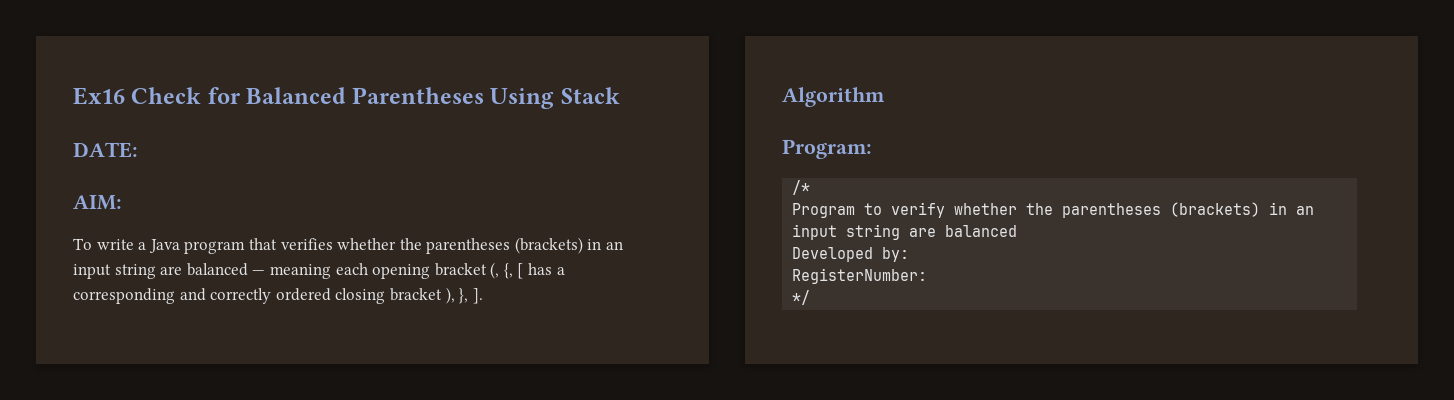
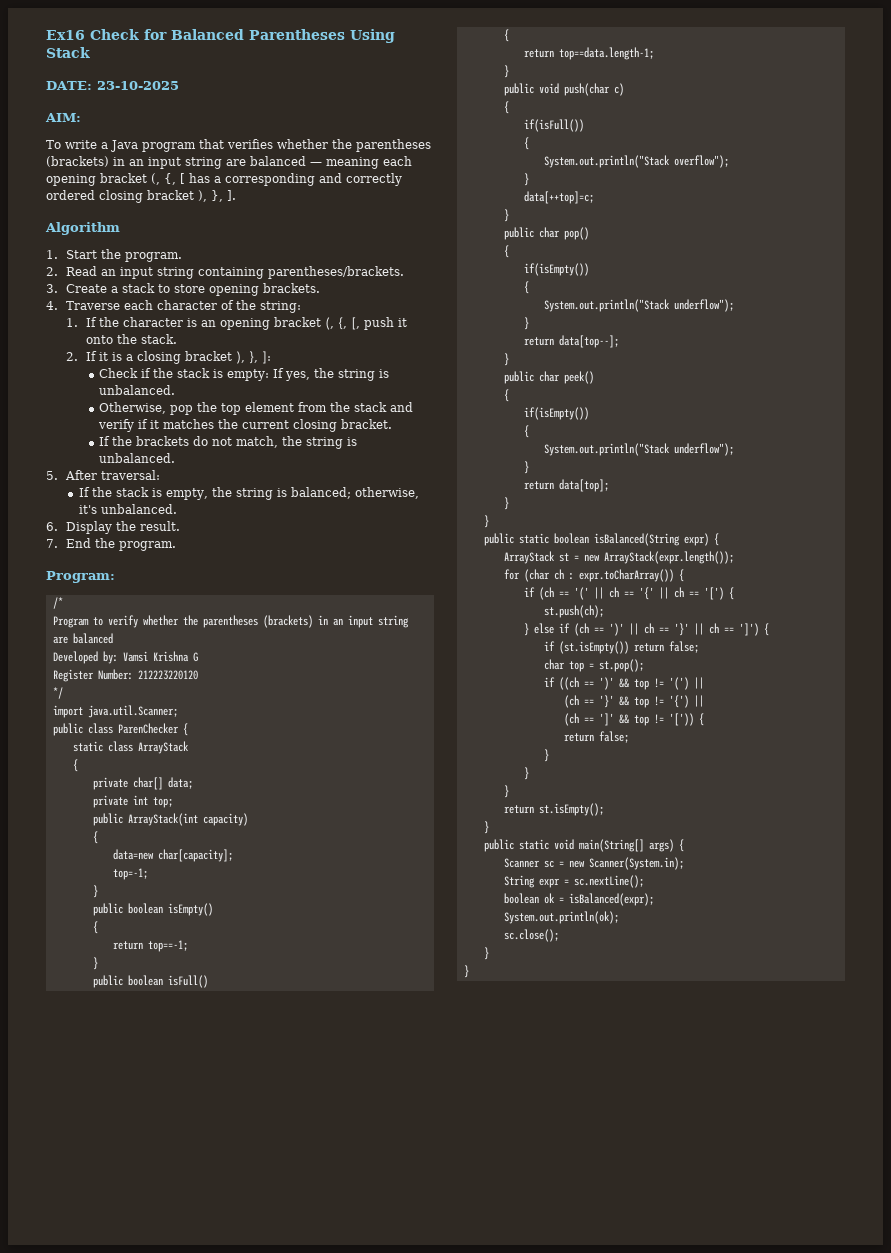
- DATE:
+ DATE: 23-10-2025
+ 1. Start the program.
+ 2. Read an input string containing parentheses/brackets.
+ 3. Create a stack to store opening brackets.
+ 4. Traverse each character of the string:
+ 1. If the character is an opening bracket (, {, [, push it onto the stack.
+ 2. If it is a closing bracket ), }, ]:
+ Check if the stack is empty: If yes, the string is unbalanced.
+ Otherwise, pop the top element from the stack and verify if it matches the current closing bracket.
+ If the brackets do not match, the string is unbalanced.
+ 5. After traversal:
+ If the stack is empty, the string is balanced; otherwise, it's unbalanced.
+ 6. Display the result.
+ 7. End the program.
- Developed by:
- RegisterNumber:
+ Developed by: Vamsi Krishna G
+ Register Number: 212223220120
  */
+ import java.util.Scanner;
+ public class ParenChecker {
+ static class ArrayStack
+ {
+ private char[] data;
+ private int top;
+ public ArrayStack(int capacity)
+ {
+ data=new char[capacity];
+ top=-1;
+ }
+ public boolean isEmpty()
+ {
+ return top==-1;
+ }
+ public boolean isFull()
+ {
+ return top==data.length-1;
+ }
+ public void push(char c)
+ {
+ if(isFull())
+ {
+ System.out.println("Stack overflow");
+ }
+ data[++top]=c;
+ }
+ public char pop()
+ {
+ if(isEmpty())
+ {
+ System.out.println("Stack underflow");
+ }
+ return data[top--];
+ }
+ public char peek()
+ {
+ if(isEmpty())
+ {
+ System.out.println("Stack underflow");
+ }
+ return data[top];
+ }
+ }
+ public static boolean isBalanced(String expr) {
+ ArrayStack st = new ArrayStack(expr.length());
+ for (char ch : expr.toCharArray()) {
+ if (ch == '(' || ch == '{' || ch == '[') {
+ st.push(ch);
+ } else if (ch == ')' || ch == '}' || ch == ']') {
+ if (st.isEmpty()) return false;
+ char top = st.pop();
+ if ((ch == ')' && top != '(') ||
+ (ch == '}' && top != '{') ||
+ (ch == ']' && top != '[')) {
+ return false;
+ }
+ }
+ }
+ return st.isEmpty();
+ }
+ public static void main(String[] args) {
+ Scanner sc = new Scanner(System.in);
+ String expr = sc.nextLine();
+ boolean ok = isBalanced(expr);
+ System.out.println(ok);
+ sc.close();
+ }
+ }

